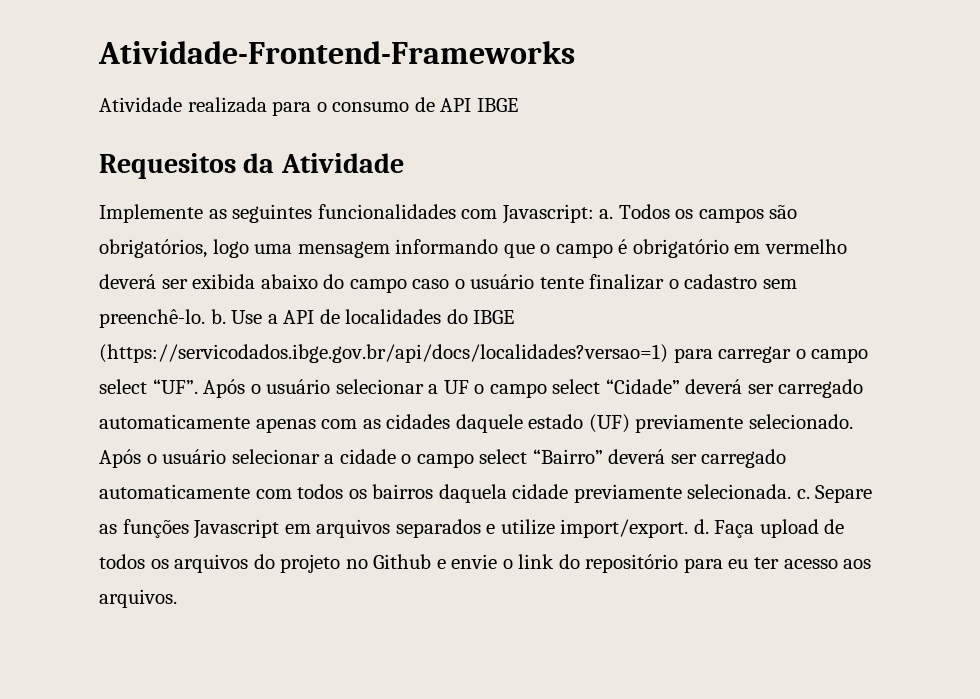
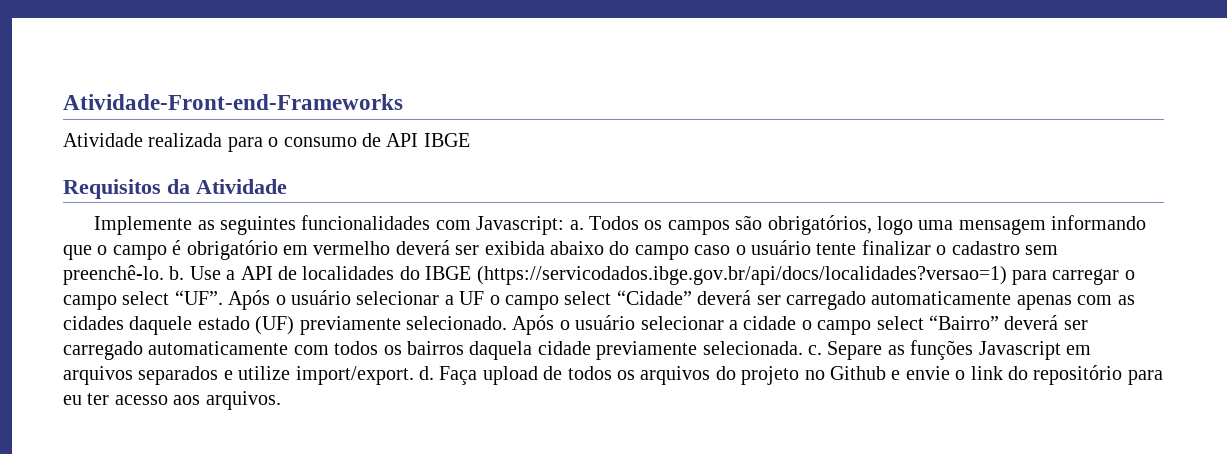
- Atividade-Frontend-Frameworks
+ Atividade-Front-end-Frameworks
- Requesitos da Atividade
+ Requisitos da Atividade

